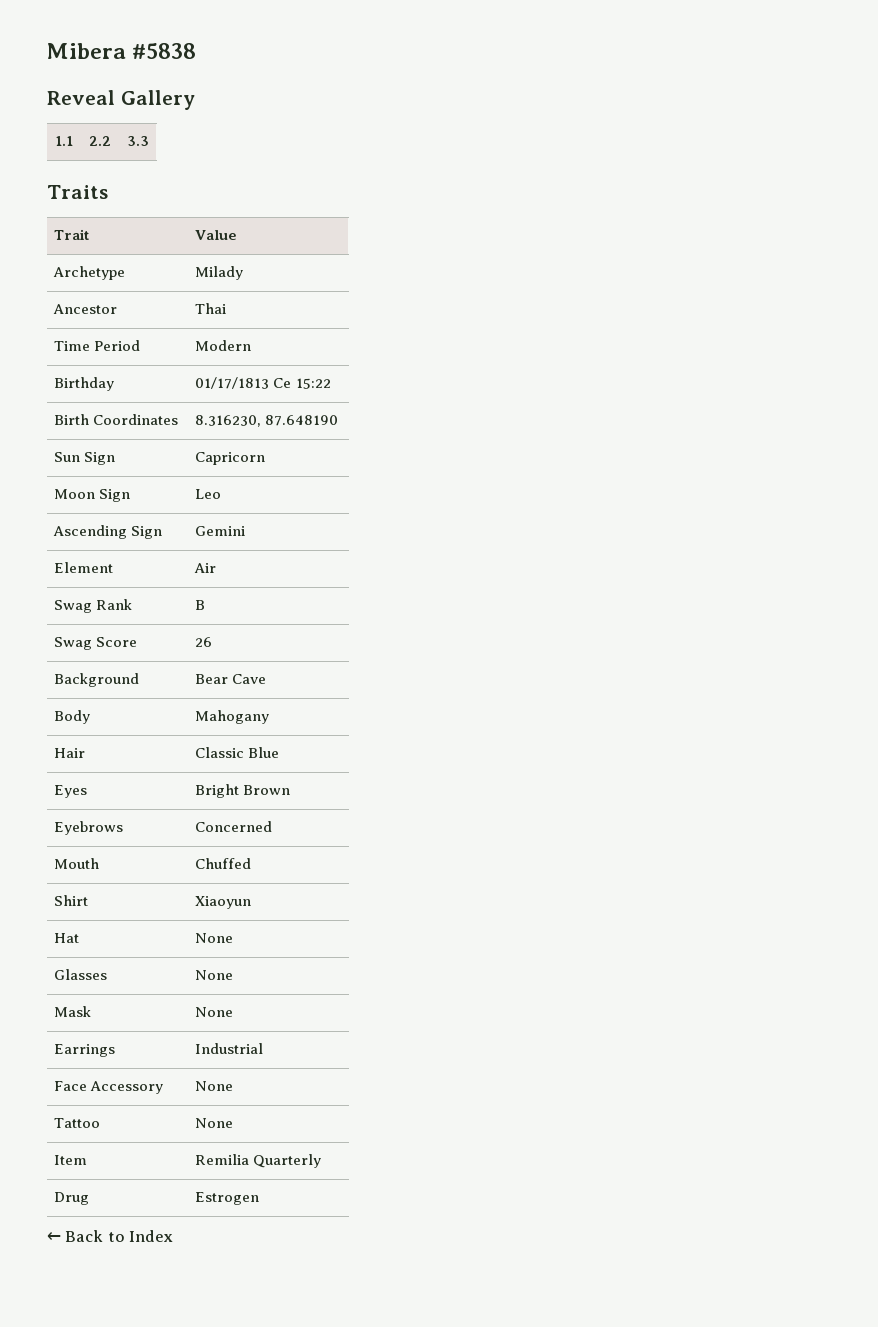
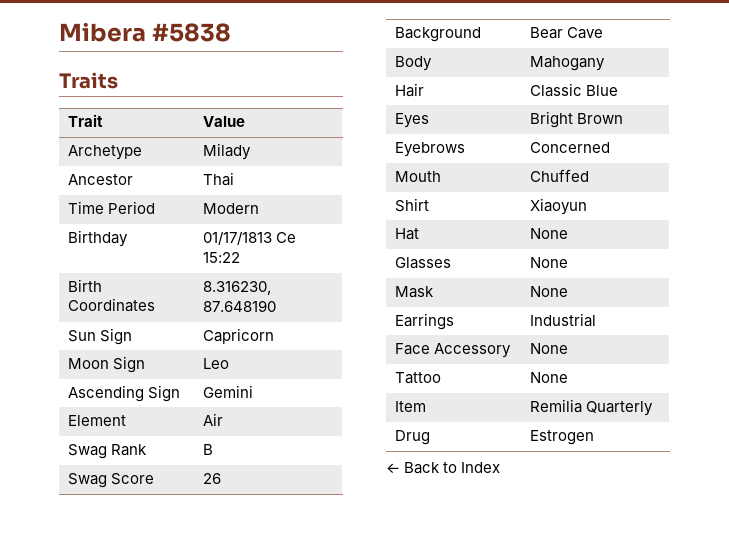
- Reveal Gallery
- 1.1 | 2.2 | 3.3

